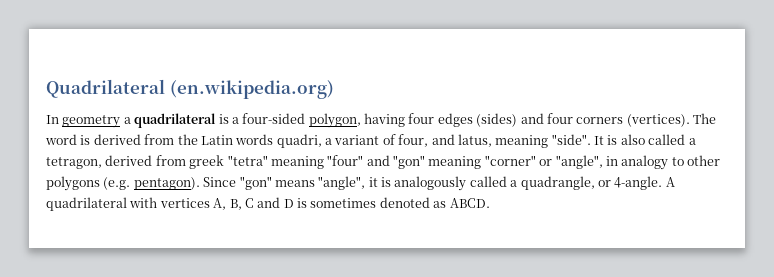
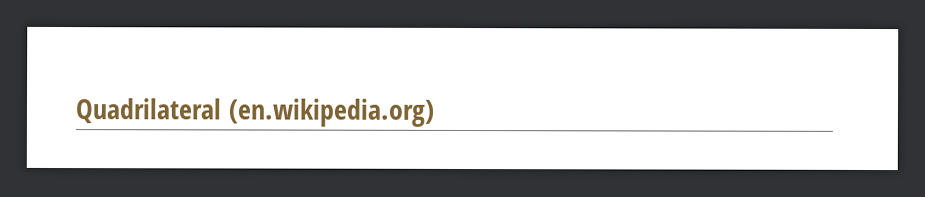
- In geometry a quadrilateral is a four-sided polygon, having four edges (sides) and four corners (vertices). The word is derived from the Latin words quadri, a variant of four, and latus, meaning "side". It is also called a tetragon, derived from greek "tetra" meaning "four" and "gon" meaning "corner" or "angle", in analogy to other polygons (e.g. pentagon). Since "gon" means "angle", it is analogously called a quadrangle, or 4-angle. A quadrilateral with vertices A, B, C and D is sometimes denoted as ABCD.

